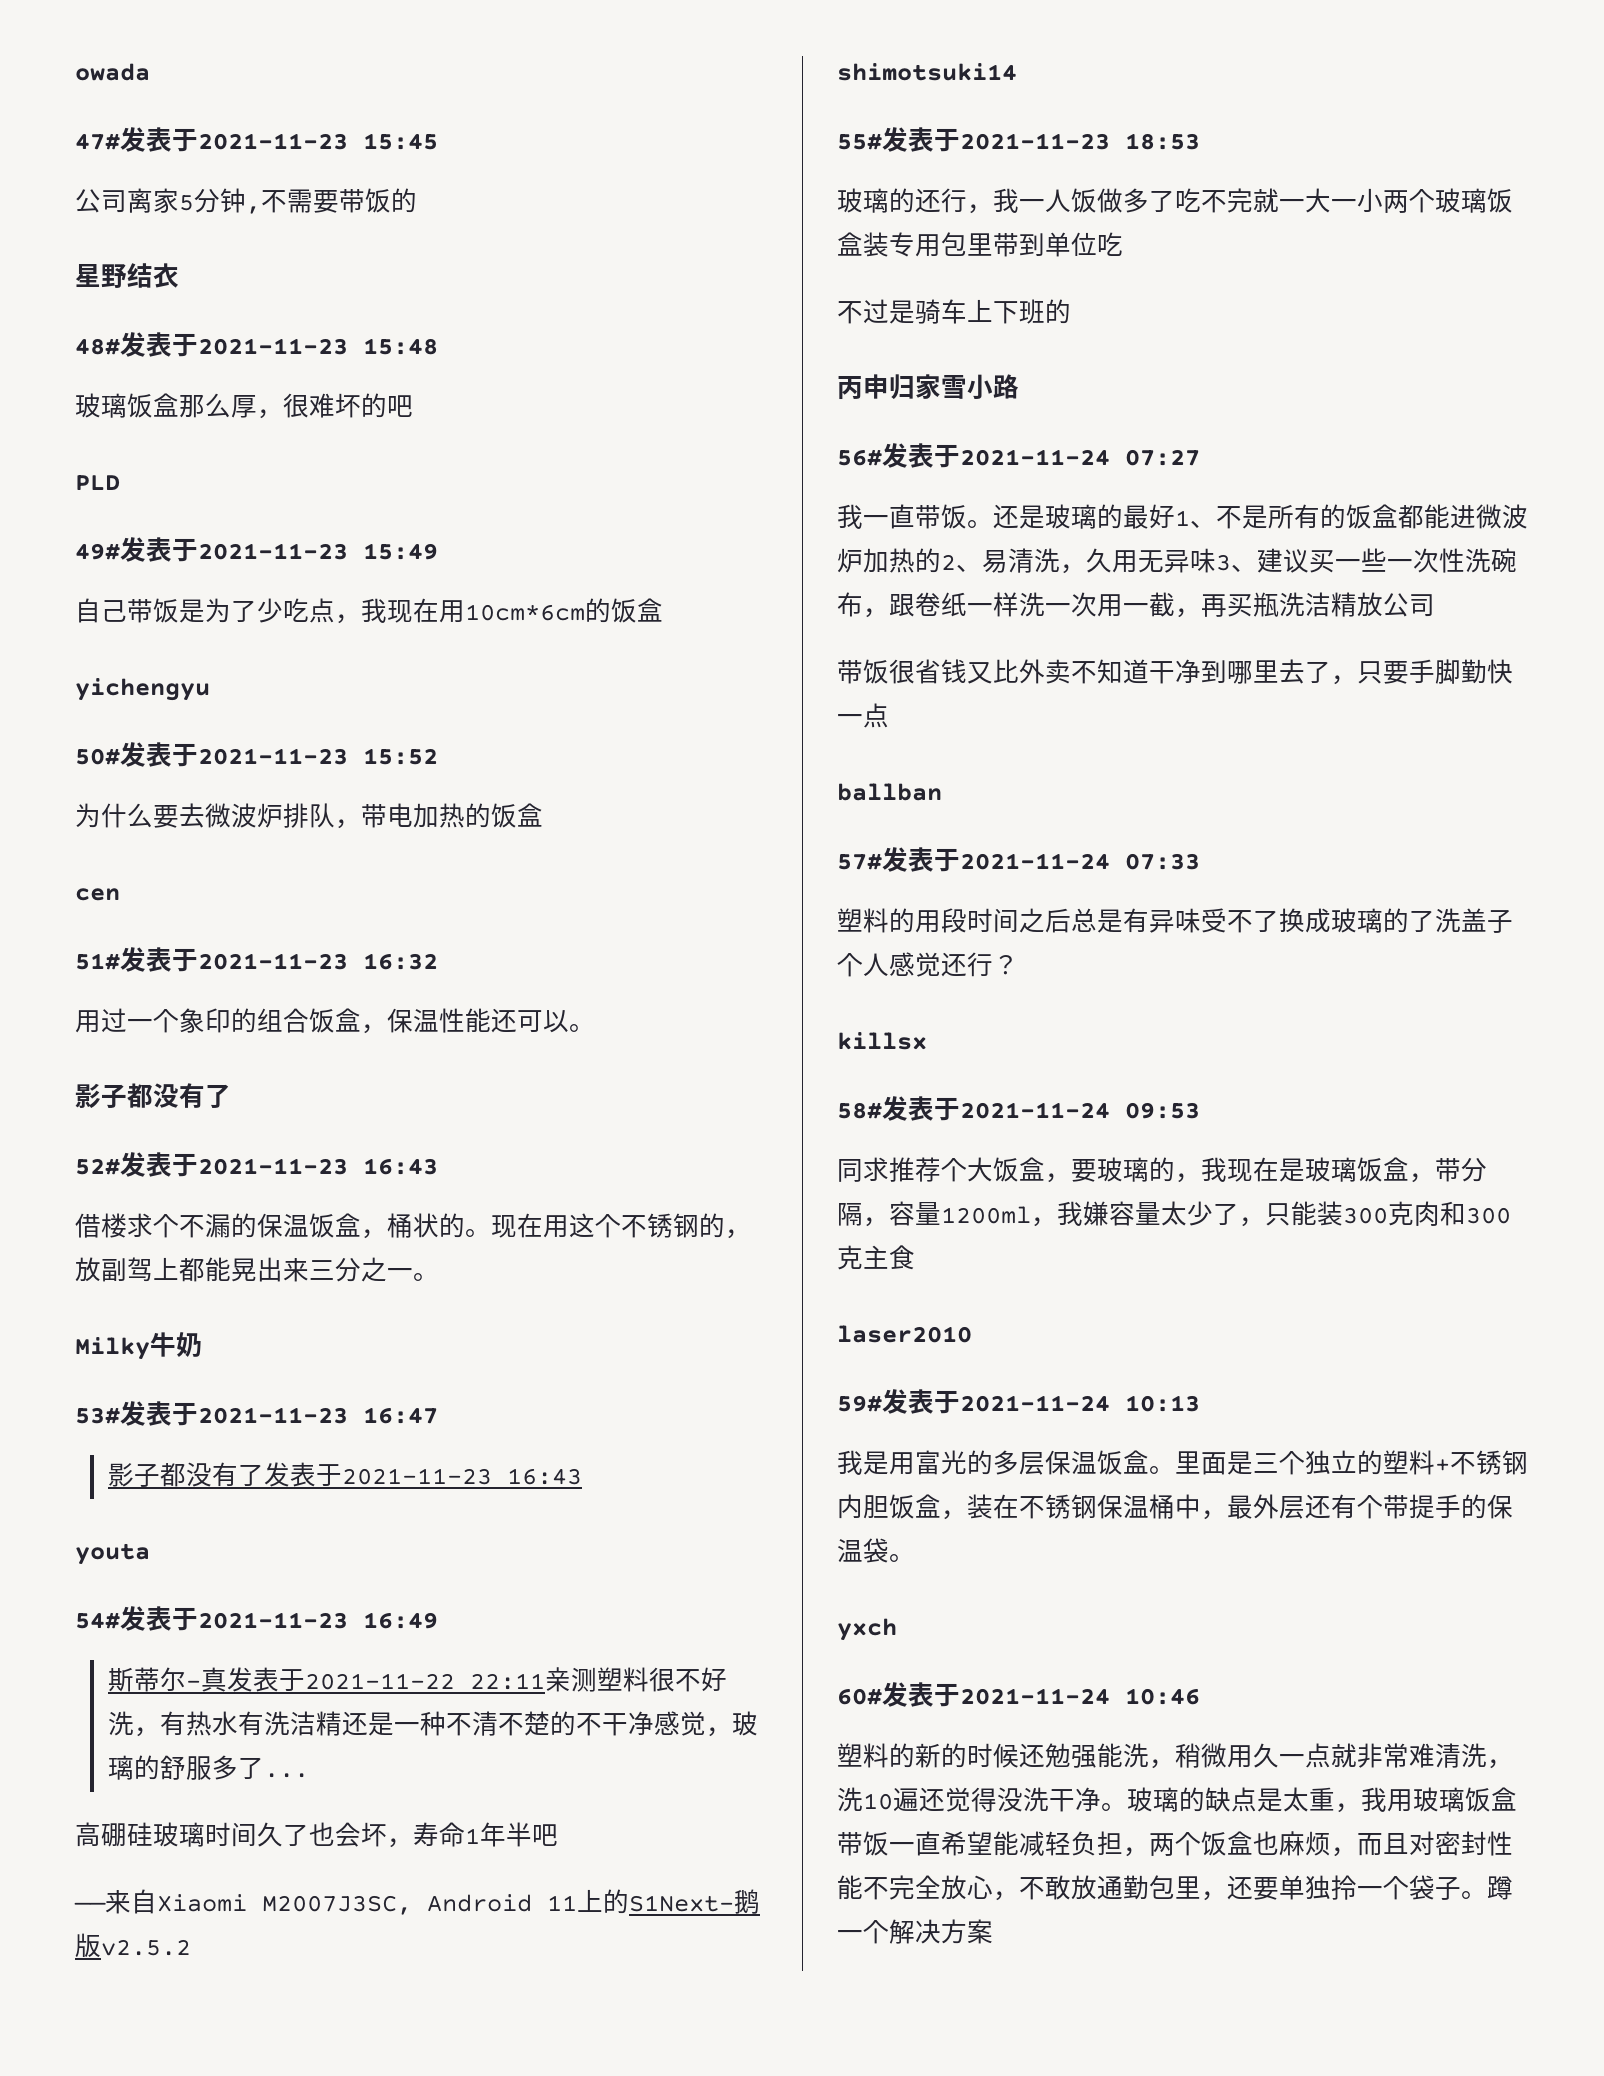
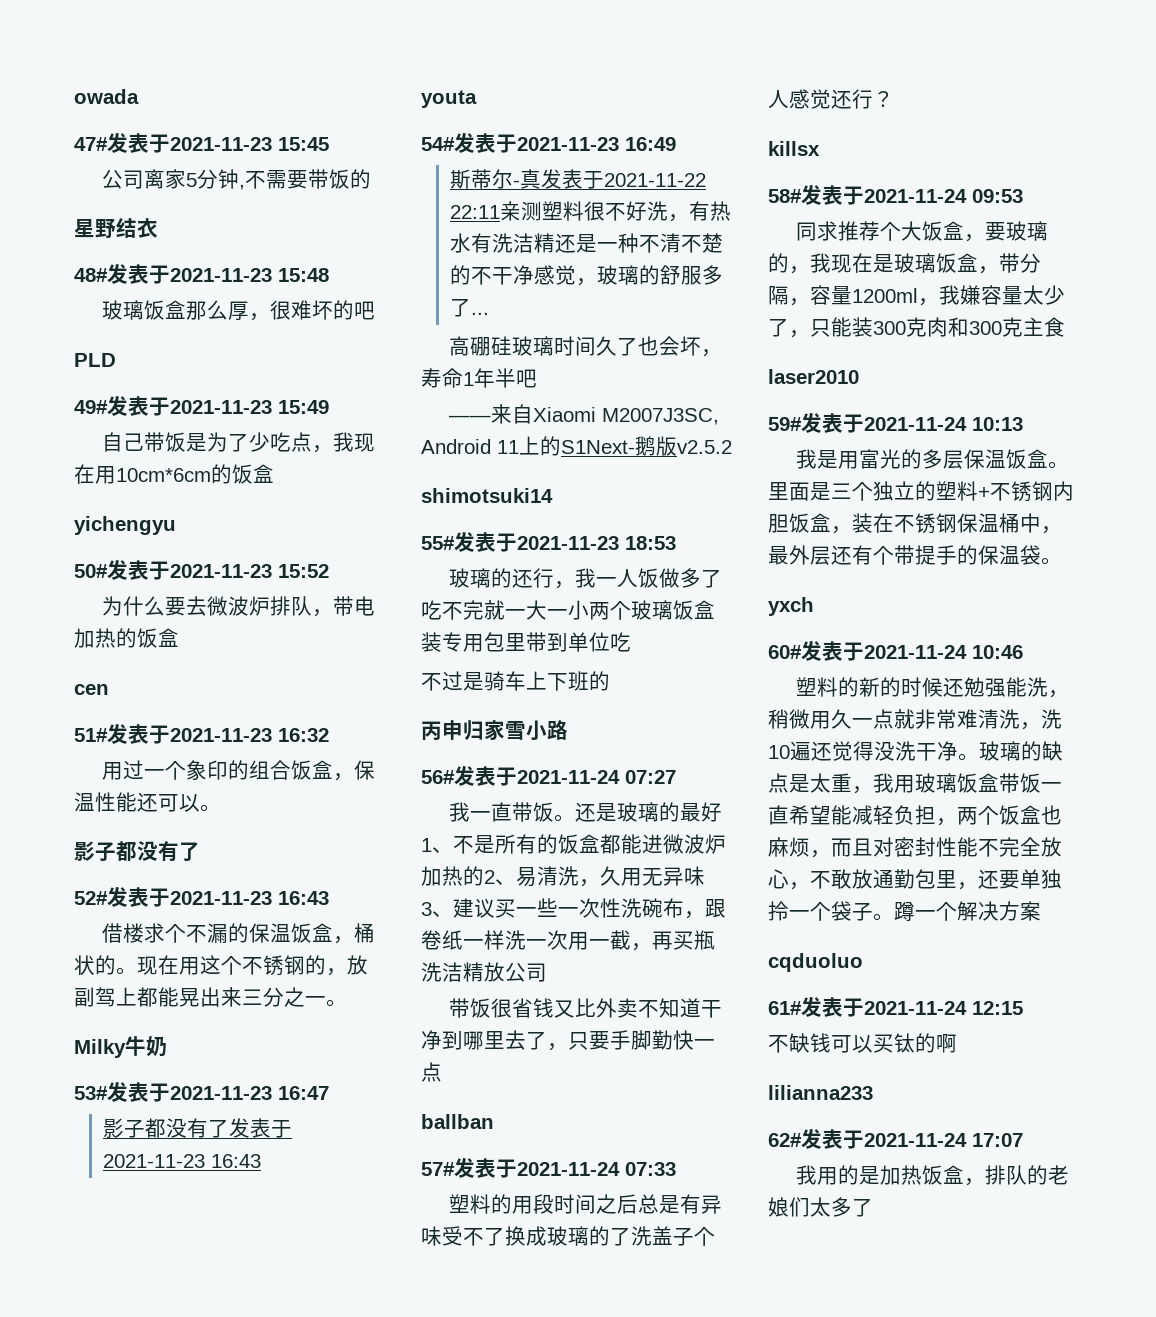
+ cqduoluo
+ 61#发表于2021-11-24 12:15
+ 不缺钱可以买钛的啊
+ lilianna233
+ 62#发表于2021-11-24 17:07
+ 我用的是加热饭盒，排队的老娘们太多了

